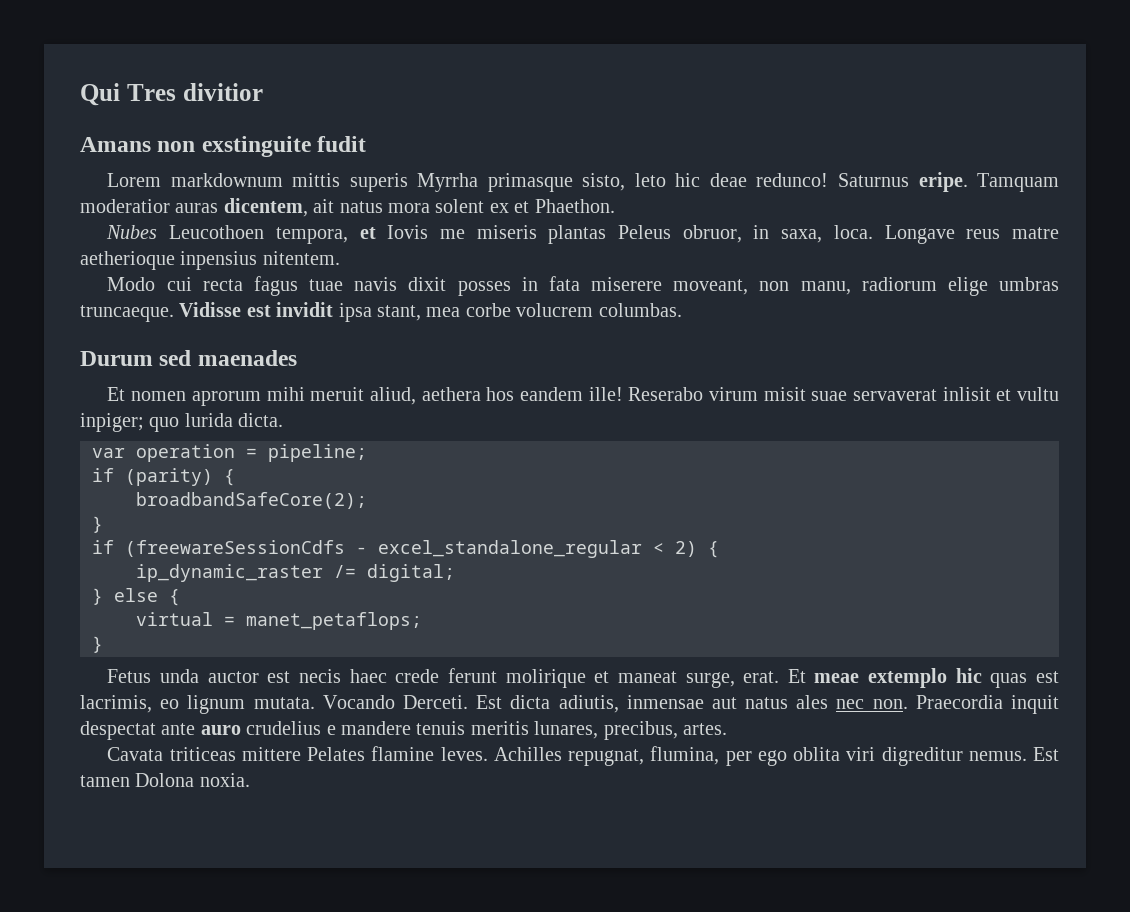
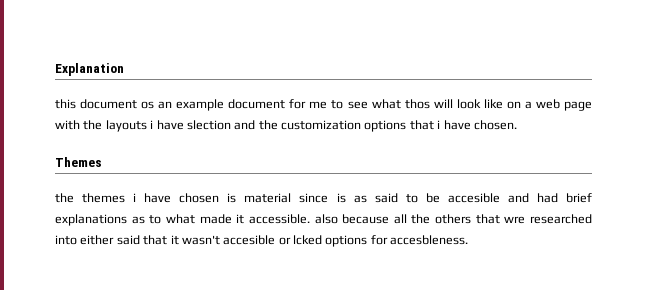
- Qui Tres divitior
- Amans non exstinguite fudit
- Lorem markdownum mittis superis Myrrha primasque sisto, leto hic deae redunco! Saturnus eripe. Tamquam moderatior auras dicentem, ait natus mora solent ex et Phaethon.
- Nubes Leucothoen tempora, et Iovis me miseris plantas Peleus obruor, in saxa, loca. Longave reus matre aetherioque inpensius nitentem.
- Modo cui recta fagus tuae navis dixit posses in fata miserere moveant, non manu, radiorum elige umbras truncaeque. Vidisse est invidit ipsa stant, mea corbe volucrem columbas.
- Durum sed maenades
- Et nomen aprorum mihi meruit aliud, aethera hos eandem ille! Reserabo virum misit suae servaverat inlisit et vultu inpiger; quo lurida dicta.
- var operation = pipeline;
- if (parity) {
- broadbandSafeCore(2);
- }
- if (freewareSessionCdfs - excel_standalone_regular < 2) {
- ip_dynamic_raster /= digital;
- } else {
- virtual = manet_petaflops;
- }
- Fetus unda auctor est necis haec crede ferunt molirique et maneat surge, erat. Et meae extemplo hic quas est lacrimis, eo lignum mutata. Vocando Derceti. Est dicta adiutis, inmensae aut natus ales nec non. Praecordia inquit despectat ante auro crudelius e mandere tenuis meritis lunares, precibus, artes.
- Cavata triticeas mittere Pelates flamine leves. Achilles repugnat, flumina, per ego oblita viri digreditur nemus. Est tamen Dolona noxia.
+ Explanation
+ this document os an example document for me to see what thos will look like on a web page with the layouts i have slection and the customization options that i have chosen.
+ Themes
+ the themes i have chosen is material since is as said to be accesible and had brief explanations as to what made it accessible. also because all the others that wre researched into either said that it wasn't accesible or lcked options for accesbleness.

